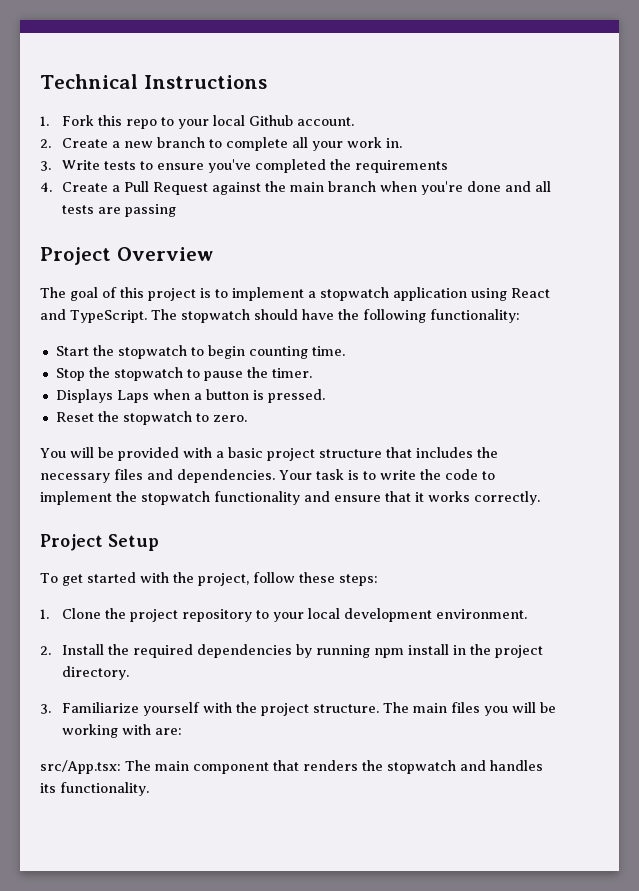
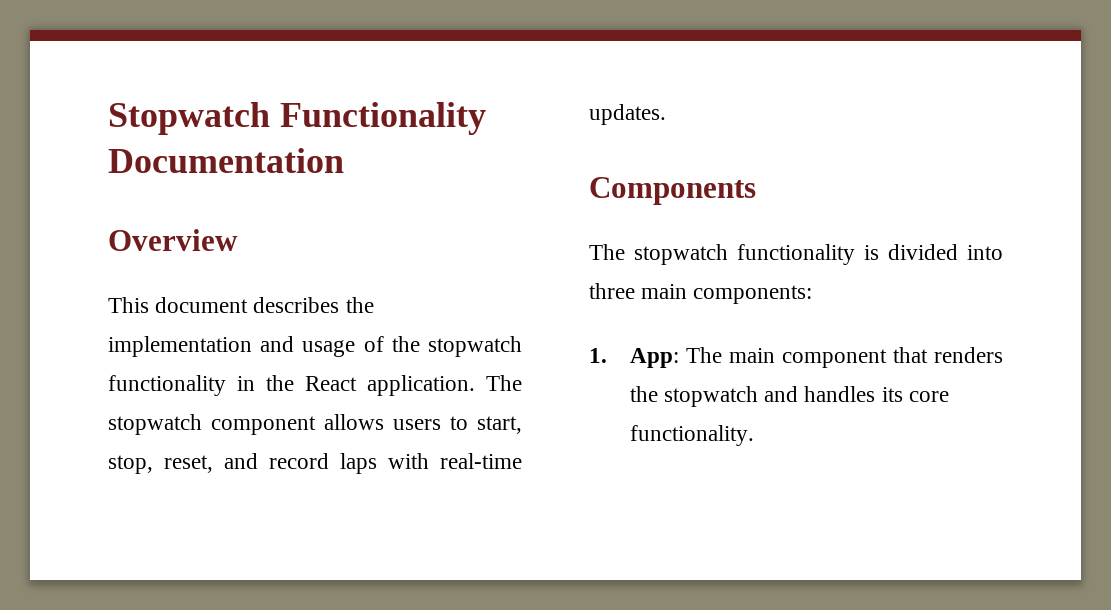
- Technical Instructions
- 1. Fork this repo to your local Github account.
- 2. Create a new branch to complete all your work in.
- 3. Write tests to ensure you've completed the requirements
- 4. Create a Pull Request against the main branch when you're done and all tests are passing
- Project Overview
- The goal of this project is to implement a stopwatch application using React and TypeScript. The stopwatch should have the following functionality:
- Start the stopwatch to begin counting time.
- Stop the stopwatch to pause the timer.
- Displays Laps when a button is pressed.
- Reset the stopwatch to zero.
- You will be provided with a basic project structure that includes the necessary files and dependencies. Your task is to write the code to implement the stopwatch functionality and ensure that it works correctly.
- Project Setup
- To get started with the project, follow these steps:
- 1. Clone the project repository to your local development environment.
- 2. Install the required dependencies by running npm install in the project directory.
- 3. Familiarize yourself with the project structure. The main files you will be working with are:
- src/App.tsx: The main component that renders the stopwatch and handles its functionality.
+ Stopwatch Functionality Documentation
+ Overview
+ This document describes the implementation and usage of the stopwatch functionality in the React application. The stopwatch component allows users to start, stop, reset, and record laps with real-time updates.
+ Components
+ The stopwatch functionality is divided into three main components:
+ 1. App: The main component that renders the stopwatch and handles its core functionality.

